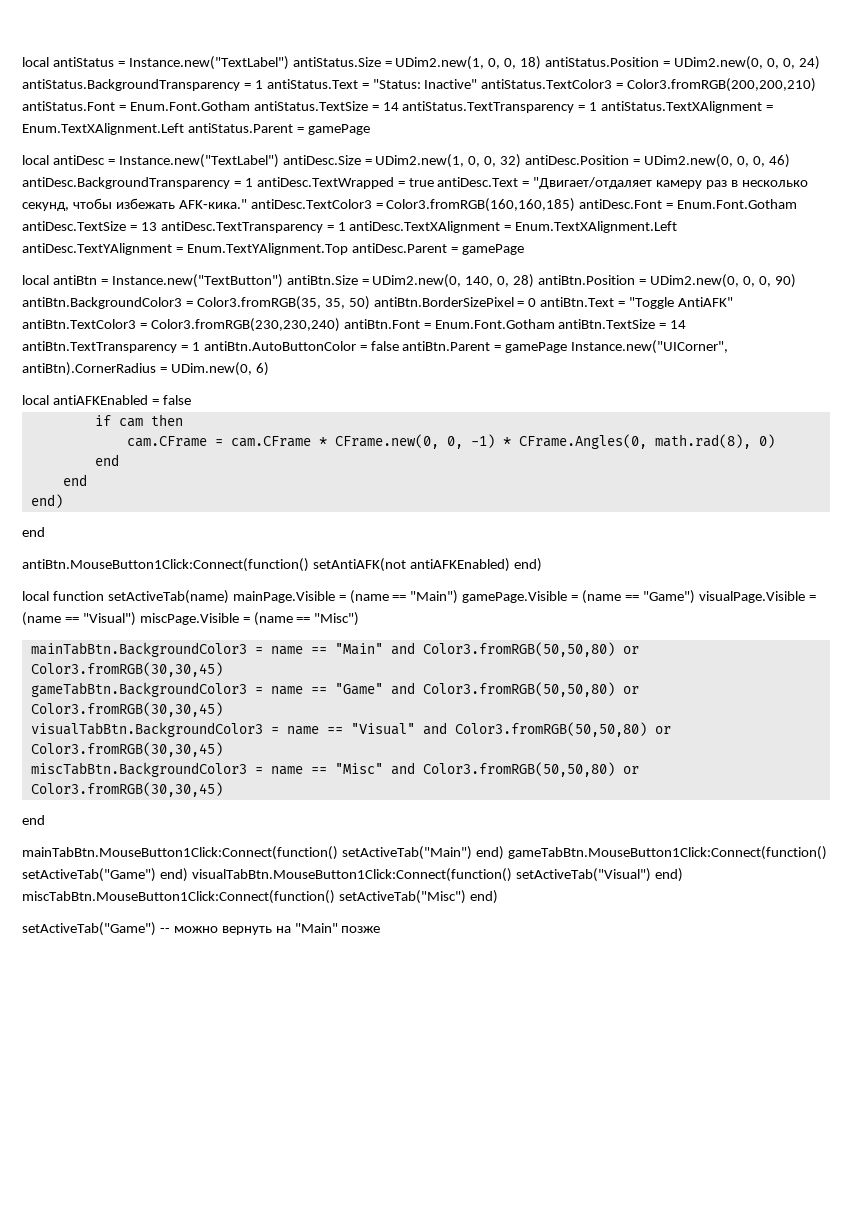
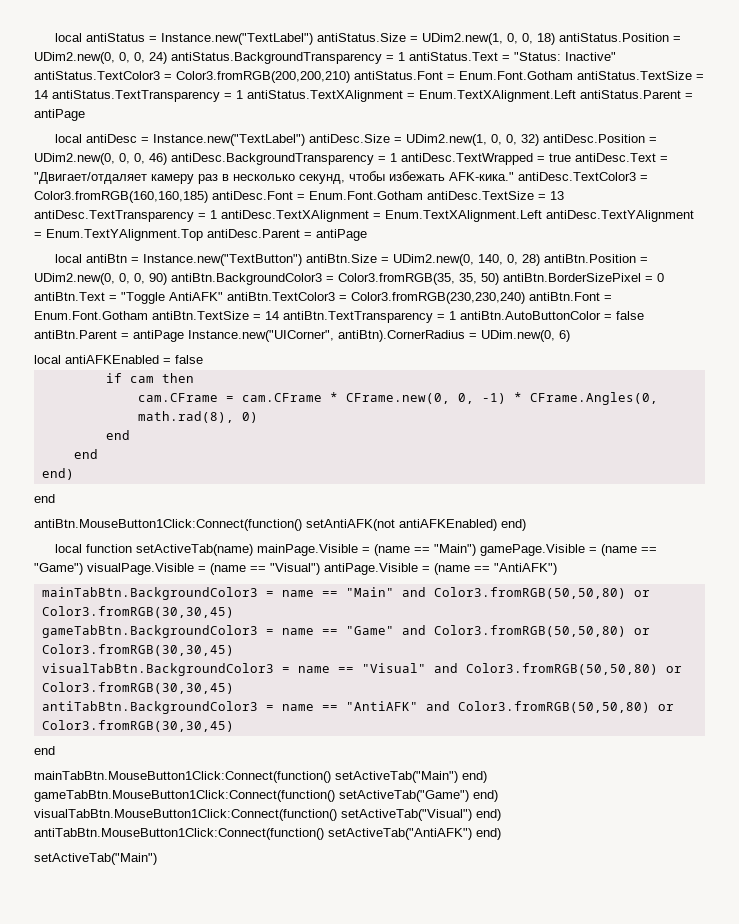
- local antiStatus = Instance.new("TextLabel") antiStatus.Size = UDim2.new(1, 0, 0, 18) antiStatus.Position = UDim2.new(0, 0, 0, 24) antiStatus.BackgroundTransparency = 1 antiStatus.Text = "Status: Inactive" antiStatus.TextColor3 = Color3.fromRGB(200,200,210) antiStatus.Font = Enum.Font.Gotham antiStatus.TextSize = 14 antiStatus.TextTransparency = 1 antiStatus.TextXAlignment = Enum.TextXAlignment.Left antiStatus.Parent = gamePage
+ local antiStatus = Instance.new("TextLabel") antiStatus.Size = UDim2.new(1, 0, 0, 18) antiStatus.Position = UDim2.new(0, 0, 0, 24) antiStatus.BackgroundTransparency = 1 antiStatus.Text = "Status: Inactive" antiStatus.TextColor3 = Color3.fromRGB(200,200,210) antiStatus.Font = Enum.Font.Gotham antiStatus.TextSize = 14 antiStatus.TextTransparency = 1 antiStatus.TextXAlignment = Enum.TextXAlignment.Left antiStatus.Parent = antiPage
- local antiDesc = Instance.new("TextLabel") antiDesc.Size = UDim2.new(1, 0, 0, 32) antiDesc.Position = UDim2.new(0, 0, 0, 46) antiDesc.BackgroundTransparency = 1 antiDesc.TextWrapped = true antiDesc.Text = "Двигает/отдаляет камеру раз в несколько секунд, чтобы избежать AFK‑кика." antiDesc.TextColor3 = Color3.fromRGB(160,160,185) antiDesc.Font = Enum.Font.Gotham antiDesc.TextSize = 13 antiDesc.TextTransparency = 1 antiDesc.TextXAlignment = Enum.TextXAlignment.Left antiDesc.TextYAlignment = Enum.TextYAlignment.Top antiDesc.Parent = gamePage
+ local antiDesc = Instance.new("TextLabel") antiDesc.Size = UDim2.new(1, 0, 0, 32) antiDesc.Position = UDim2.new(0, 0, 0, 46) antiDesc.BackgroundTransparency = 1 antiDesc.TextWrapped = true antiDesc.Text = "Двигает/отдаляет камеру раз в несколько секунд, чтобы избежать AFK‑кика." antiDesc.TextColor3 = Color3.fromRGB(160,160,185) antiDesc.Font = Enum.Font.Gotham antiDesc.TextSize = 13 antiDesc.TextTransparency = 1 antiDesc.TextXAlignment = Enum.TextXAlignment.Left antiDesc.TextYAlignment = Enum.TextYAlignment.Top antiDesc.Parent = antiPage
- local antiBtn = Instance.new("TextButton") antiBtn.Size = UDim2.new(0, 140, 0, 28) antiBtn.Position = UDim2.new(0, 0, 0, 90) antiBtn.BackgroundColor3 = Color3.fromRGB(35, 35, 50) antiBtn.BorderSizePixel = 0 antiBtn.Text = "Toggle AntiAFK" antiBtn.TextColor3 = Color3.fromRGB(230,230,240) antiBtn.Font = Enum.Font.Gotham antiBtn.TextSize = 14 antiBtn.TextTransparency = 1 antiBtn.AutoButtonColor = false antiBtn.Parent = gamePage Instance.new("UICorner", antiBtn).CornerRadius = UDim.new(0, 6)
+ local antiBtn = Instance.new("TextButton") antiBtn.Size = UDim2.new(0, 140, 0, 28) antiBtn.Position = UDim2.new(0, 0, 0, 90) antiBtn.BackgroundColor3 = Color3.fromRGB(35, 35, 50) antiBtn.BorderSizePixel = 0 antiBtn.Text = "Toggle AntiAFK" antiBtn.TextColor3 = Color3.fromRGB(230,230,240) antiBtn.Font = Enum.Font.Gotham antiBtn.TextSize = 14 antiBtn.TextTransparency = 1 antiBtn.AutoButtonColor = false antiBtn.Parent = antiPage Instance.new("UICorner", antiBtn).CornerRadius = UDim.new(0, 6)
- local function setActiveTab(name) mainPage.Visible = (name == "Main") gamePage.Visible = (name == "Game") visualPage.Visible = (name == "Visual") miscPage.Visible = (name == "Misc")
+ local function setActiveTab(name) mainPage.Visible = (name == "Main") gamePage.Visible = (name == "Game") visualPage.Visible = (name == "Visual") antiPage.Visible = (name == "AntiAFK")
- miscTabBtn.BackgroundColor3 = name == "Misc" and Color3.fromRGB(50,50,80) or Color3.fromRGB(30,30,45)
+ antiTabBtn.BackgroundColor3 = name == "AntiAFK" and Color3.fromRGB(50,50,80) or Color3.fromRGB(30,30,45)
- mainTabBtn.MouseButton1Click:Connect(function() setActiveTab("Main") end) gameTabBtn.MouseButton1Click:Connect(function() setActiveTab("Game") end) visualTabBtn.MouseButton1Click:Connect(function() setActiveTab("Visual") end) miscTabBtn.MouseButton1Click:Connect(function() setActiveTab("Misc") end)
- setActiveTab("Game") -- можно вернуть на "Main" позже
+ mainTabBtn.MouseButton1Click:Connect(function() setActiveTab("Main") end) gameTabBtn.MouseButton1Click:Connect(function() setActiveTab("Game") end) visualTabBtn.MouseButton1Click:Connect(function() setActiveTab("Visual") end) antiTabBtn.MouseButton1Click:Connect(function() setActiveTab("AntiAFK") end)
+ setActiveTab("Main")

